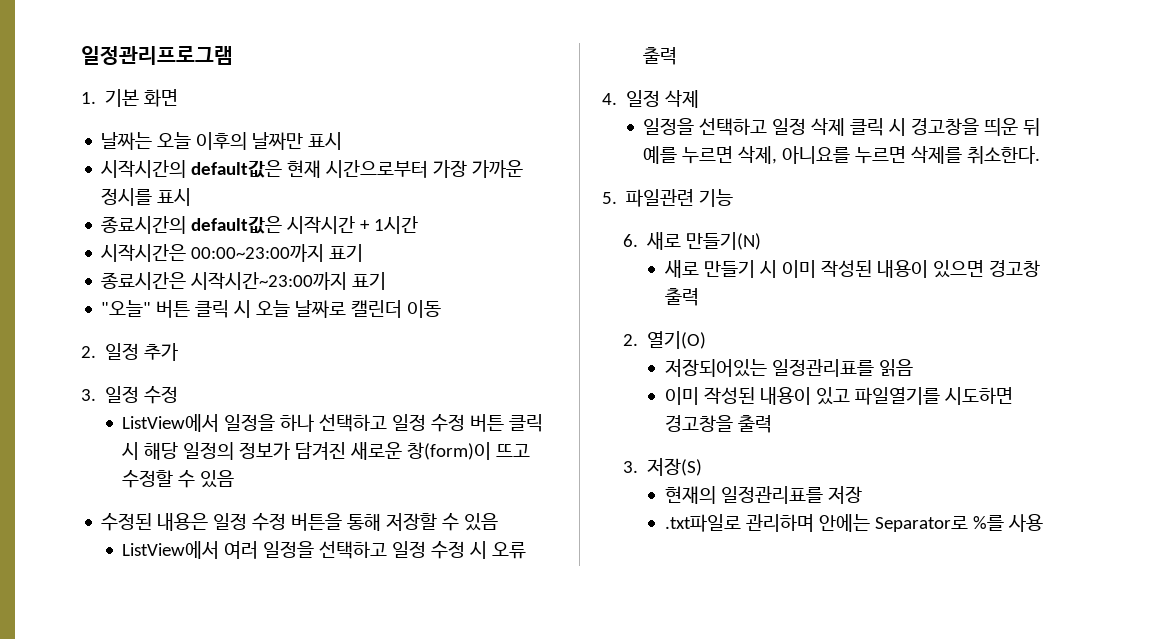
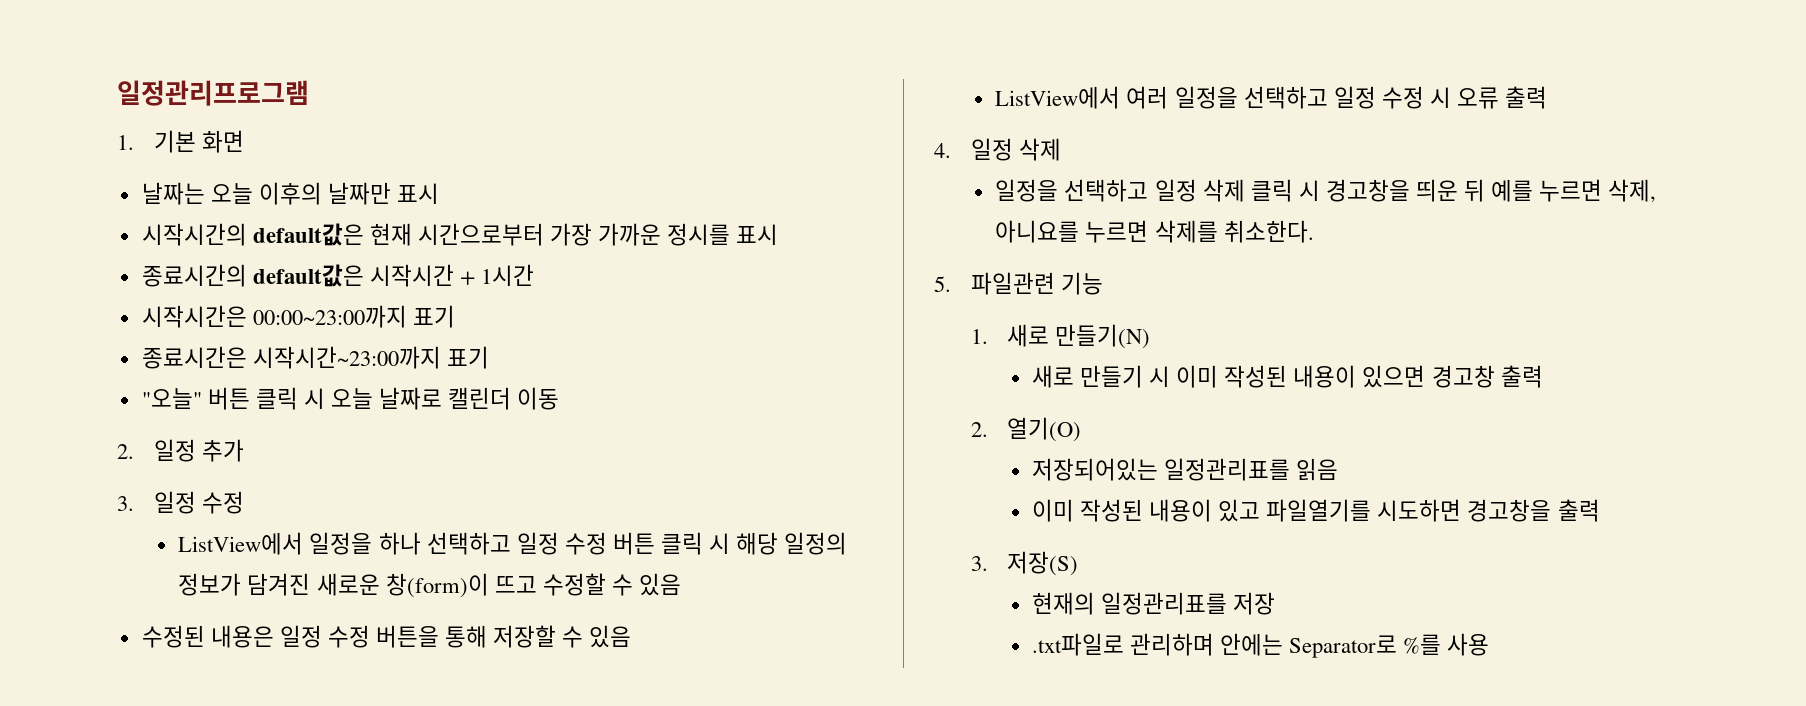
- 6. 새로 만들기(N)
+ 1. 새로 만들기(N)

